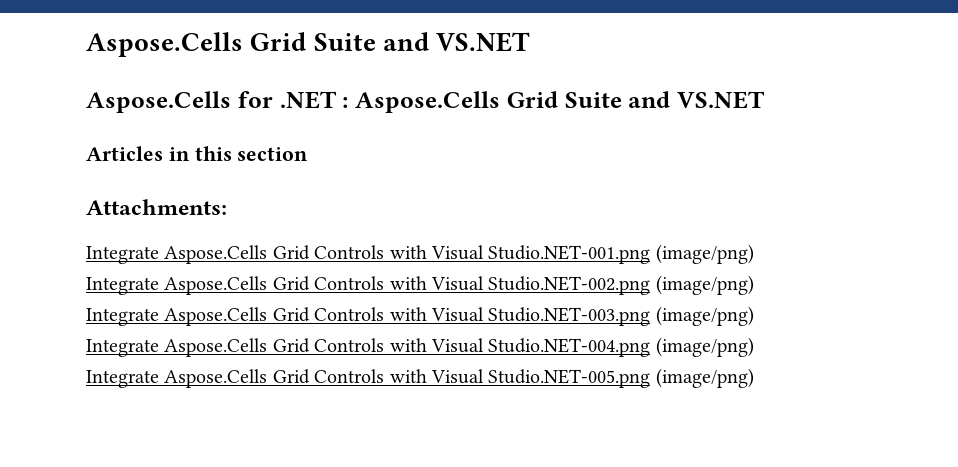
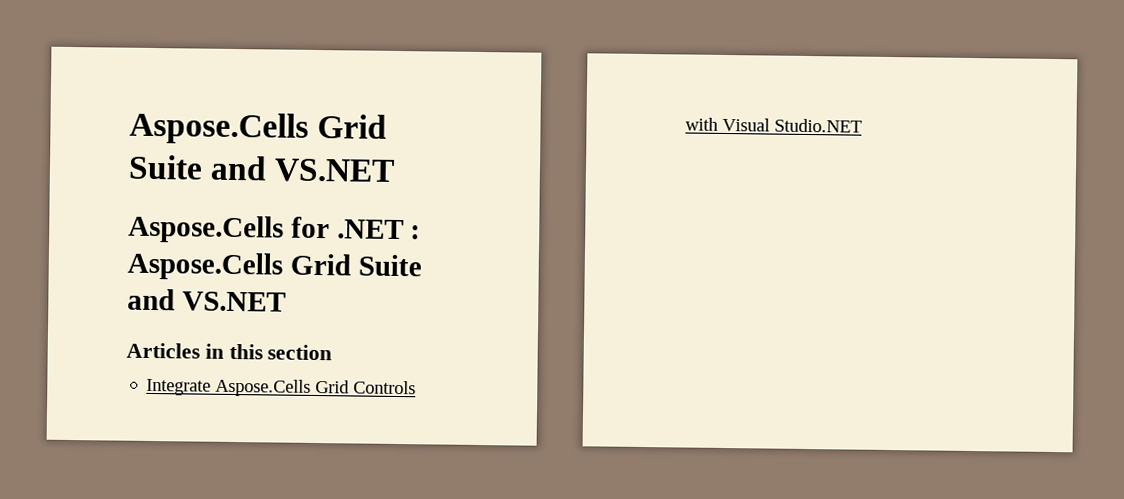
- Attachments:
- Integrate Aspose.Cells Grid Controls with Visual Studio.NET-001.png (image/png)
- Integrate Aspose.Cells Grid Controls with Visual Studio.NET-002.png (image/png)
- Integrate Aspose.Cells Grid Controls with Visual Studio.NET-003.png (image/png)
- Integrate Aspose.Cells Grid Controls with Visual Studio.NET-004.png (image/png)
- Integrate Aspose.Cells Grid Controls with Visual Studio.NET-005.png (image/png)
+ Integrate Aspose.Cells Grid Controls with Visual Studio.NET

